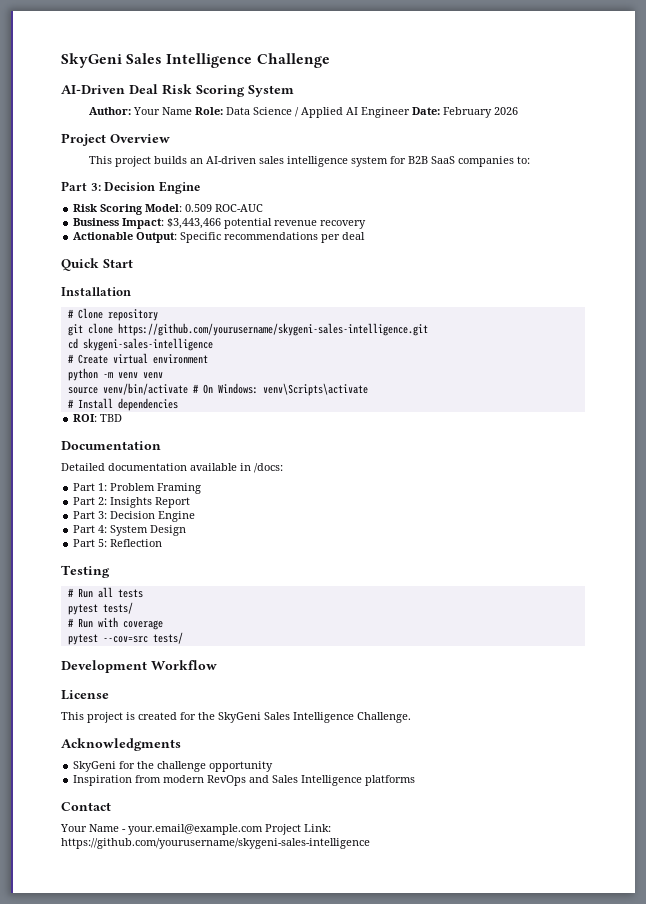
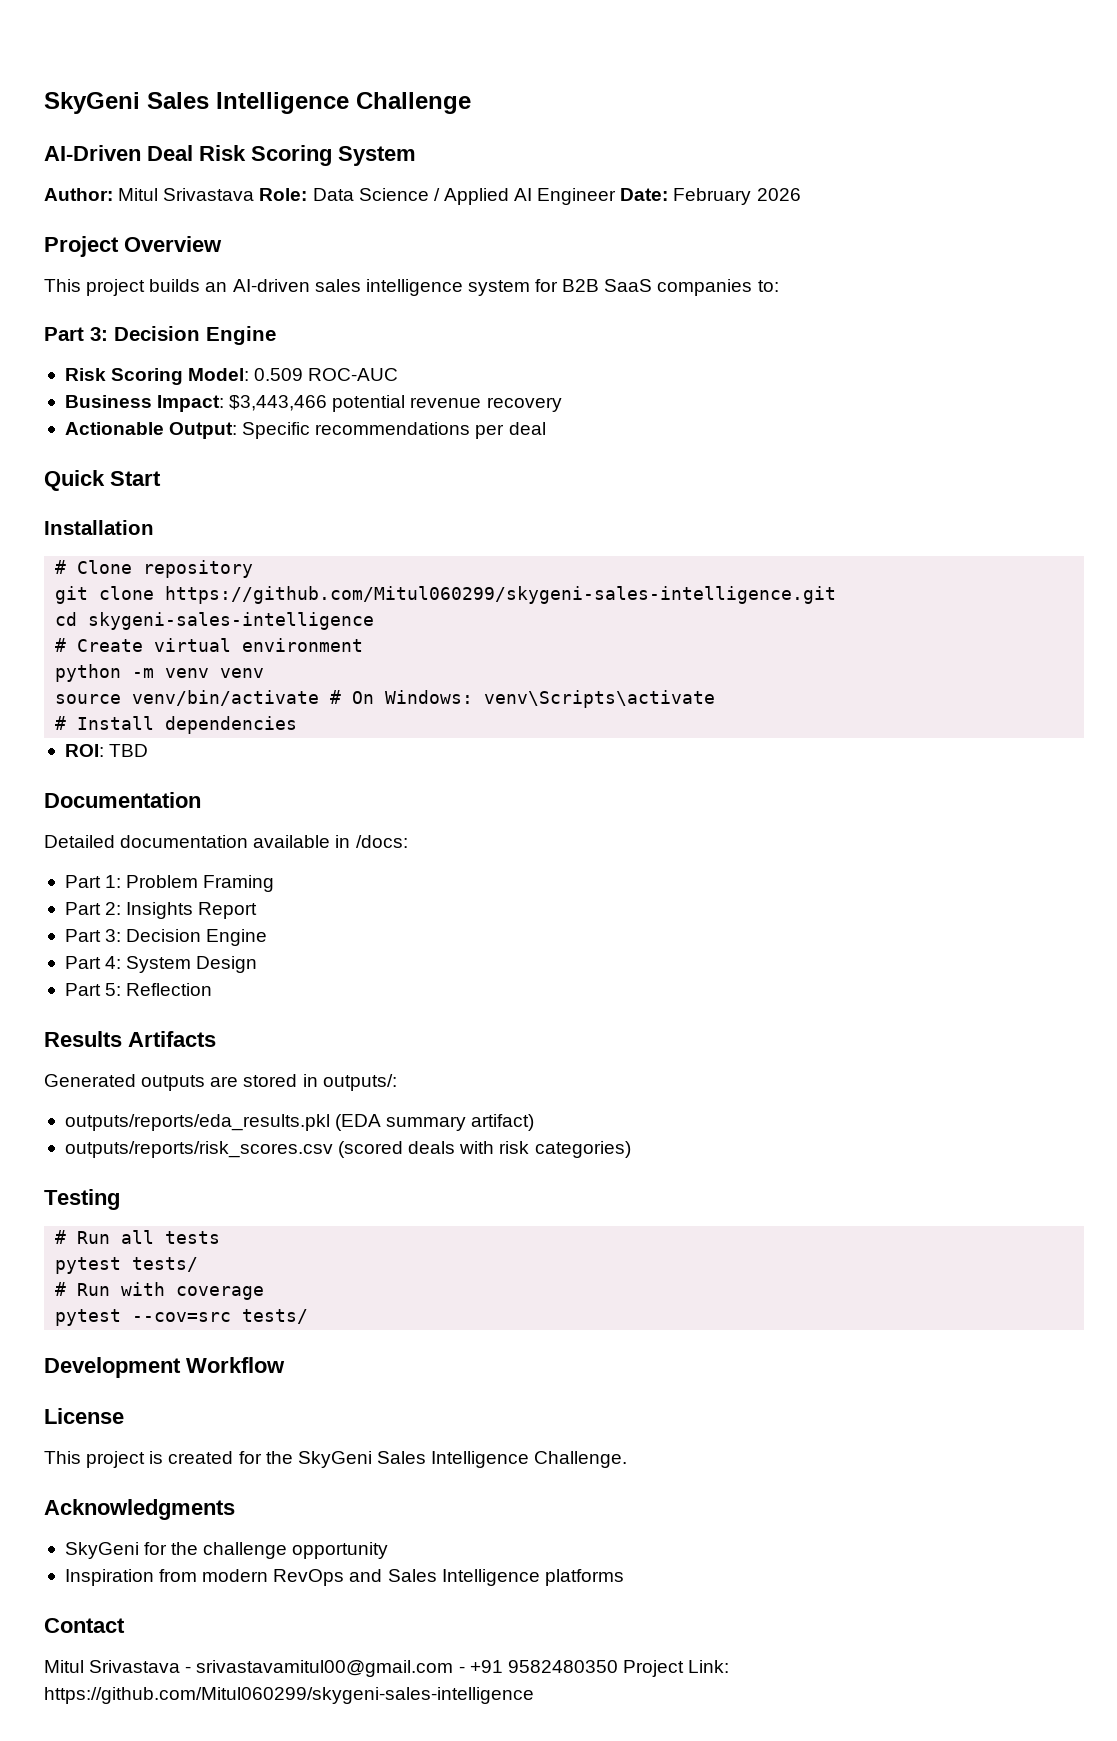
- Author: Your Name Role: Data Science / Applied AI Engineer Date: February 2026
+ Author: Mitul Srivastava Role: Data Science / Applied AI Engineer Date: February 2026
- git clone https://github.com/yourusername/skygeni-sales-intelligence.git
+ git clone https://github.com/Mitul060299/skygeni-sales-intelligence.git
+ Results Artifacts
+ Generated outputs are stored in outputs/:
+ outputs/reports/eda_results.pkl (EDA summary artifact)
+ outputs/reports/risk_scores.csv (scored deals with risk categories)
- Your Name - your.email@example.com Project Link: https://github.com/yourusername/skygeni-sales-intelligence
+ Mitul Srivastava - srivastavamitul00@gmail.com - +91 9582480350 Project Link: https://github.com/Mitul060299/skygeni-sales-intelligence

